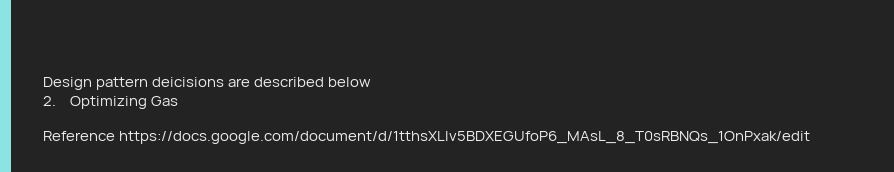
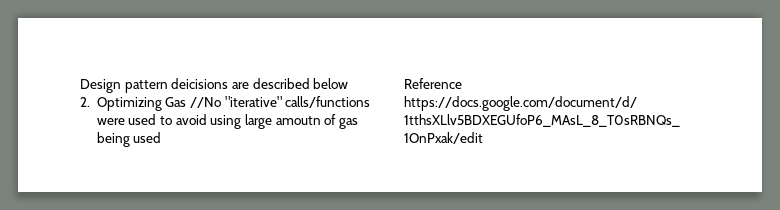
- 2. Optimizing Gas
+ 2. Optimizing Gas //No "iterative" calls/functions were used to avoid using large amoutn of gas being used

